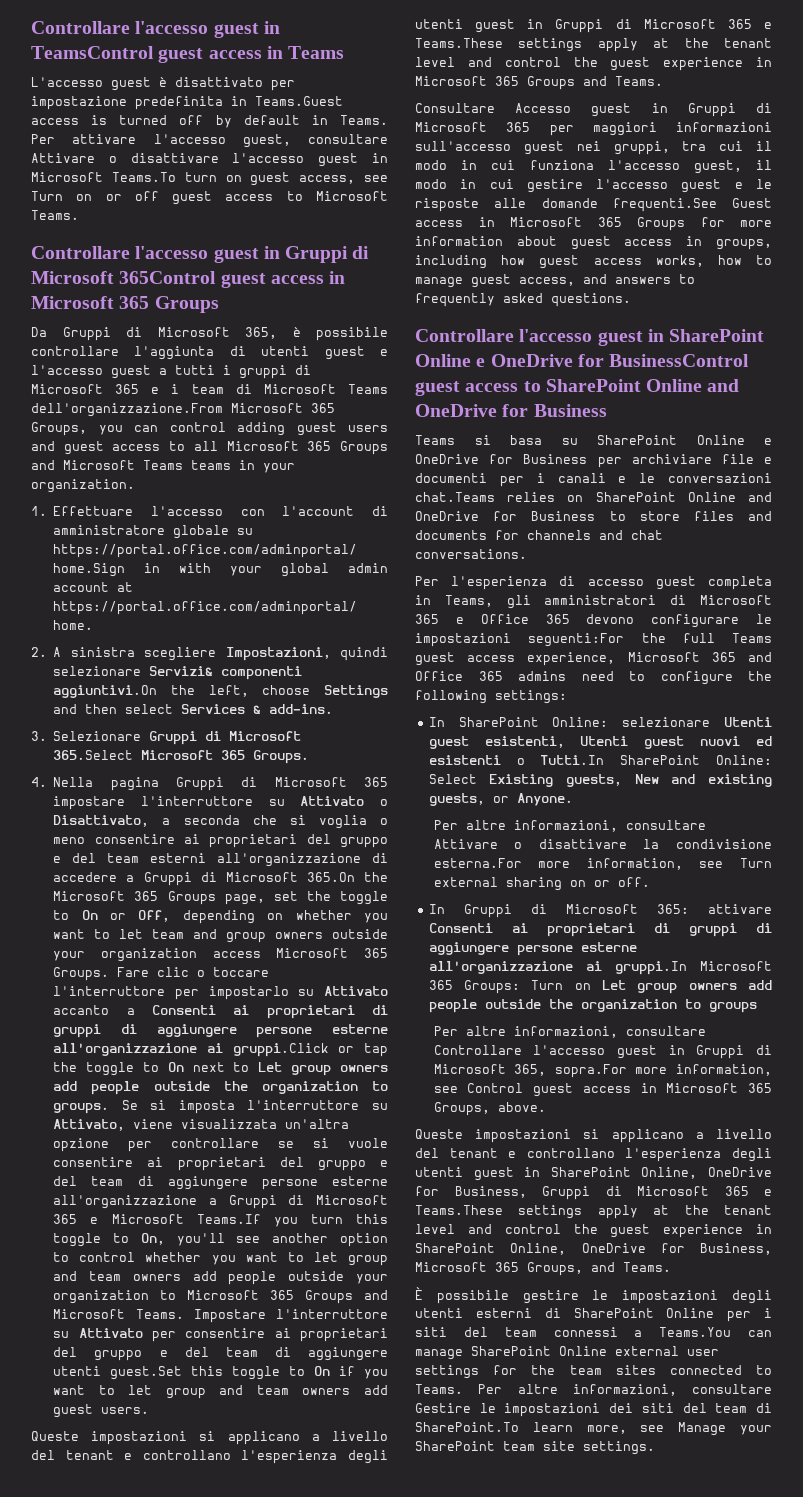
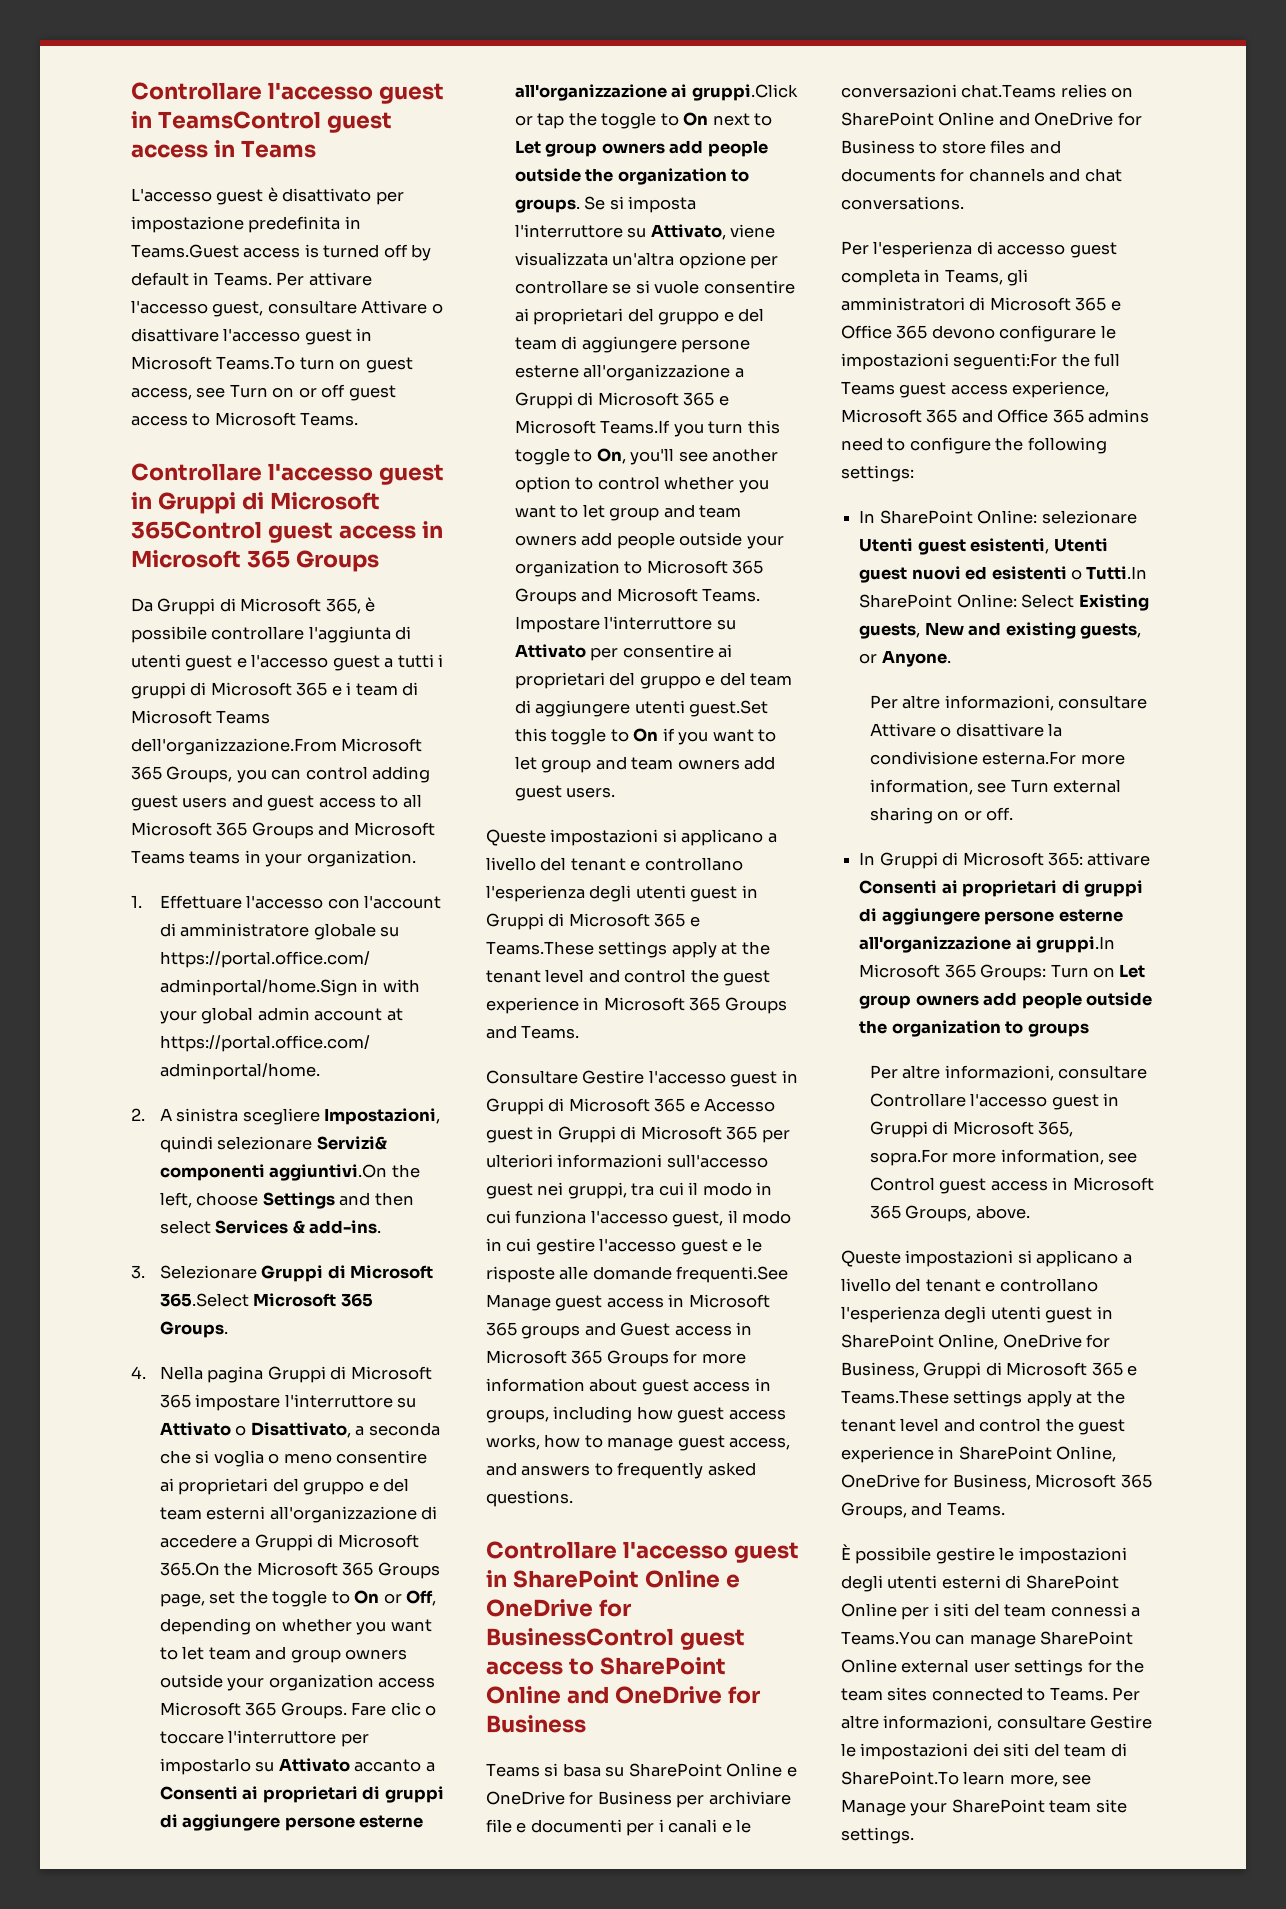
- Consultare Accesso guest in Gruppi di Microsoft 365 per maggiori informazioni sull'accesso guest nei gruppi, tra cui il modo in cui funziona l'accesso guest, il modo in cui gestire l'accesso guest e le risposte alle domande frequenti.See Guest access in Microsoft 365 Groups for more information about guest access in groups, including how guest access works, how to manage guest access, and answers to frequently asked questions.
+ Consultare Gestire l'accesso guest in Gruppi di Microsoft 365 e Accesso guest in Gruppi di Microsoft 365 per ulteriori informazioni sull'accesso guest nei gruppi, tra cui il modo in cui funziona l'accesso guest, il modo in cui gestire l'accesso guest e le risposte alle domande frequenti.See Manage guest access in Microsoft 365 groups and Guest access in Microsoft 365 Groups for more information about guest access in groups, including how guest access works, how to manage guest access, and answers to frequently asked questions.

